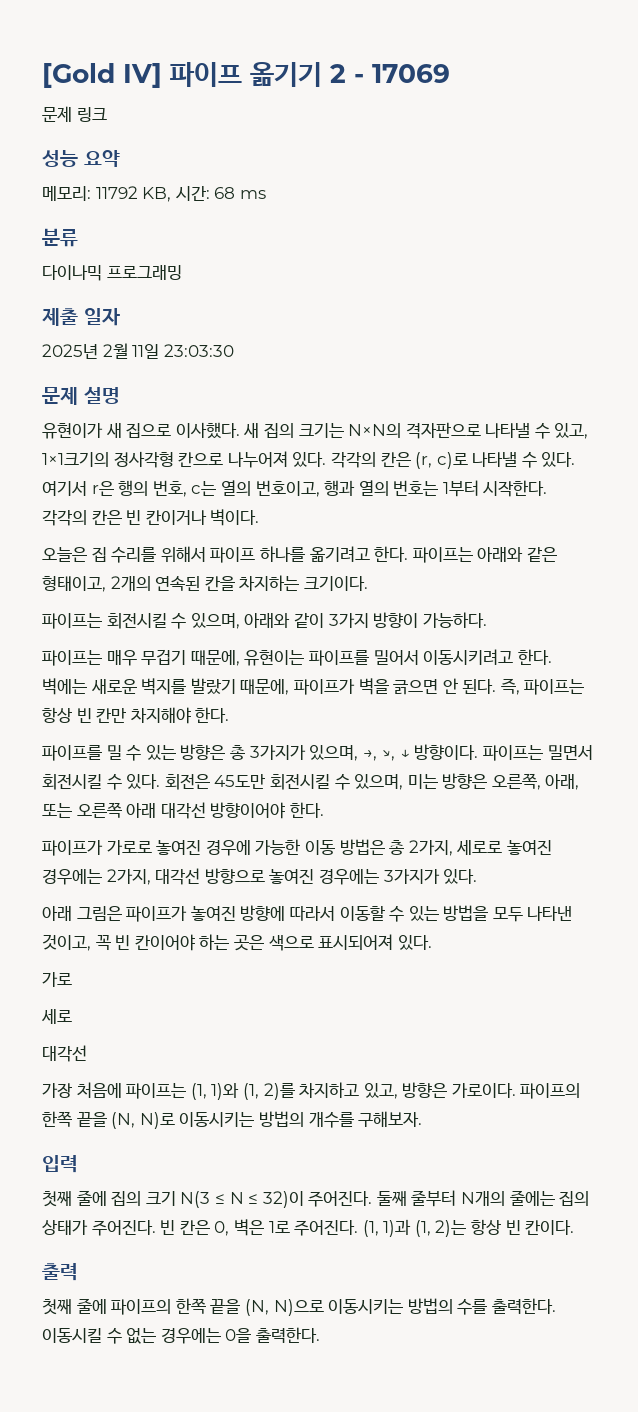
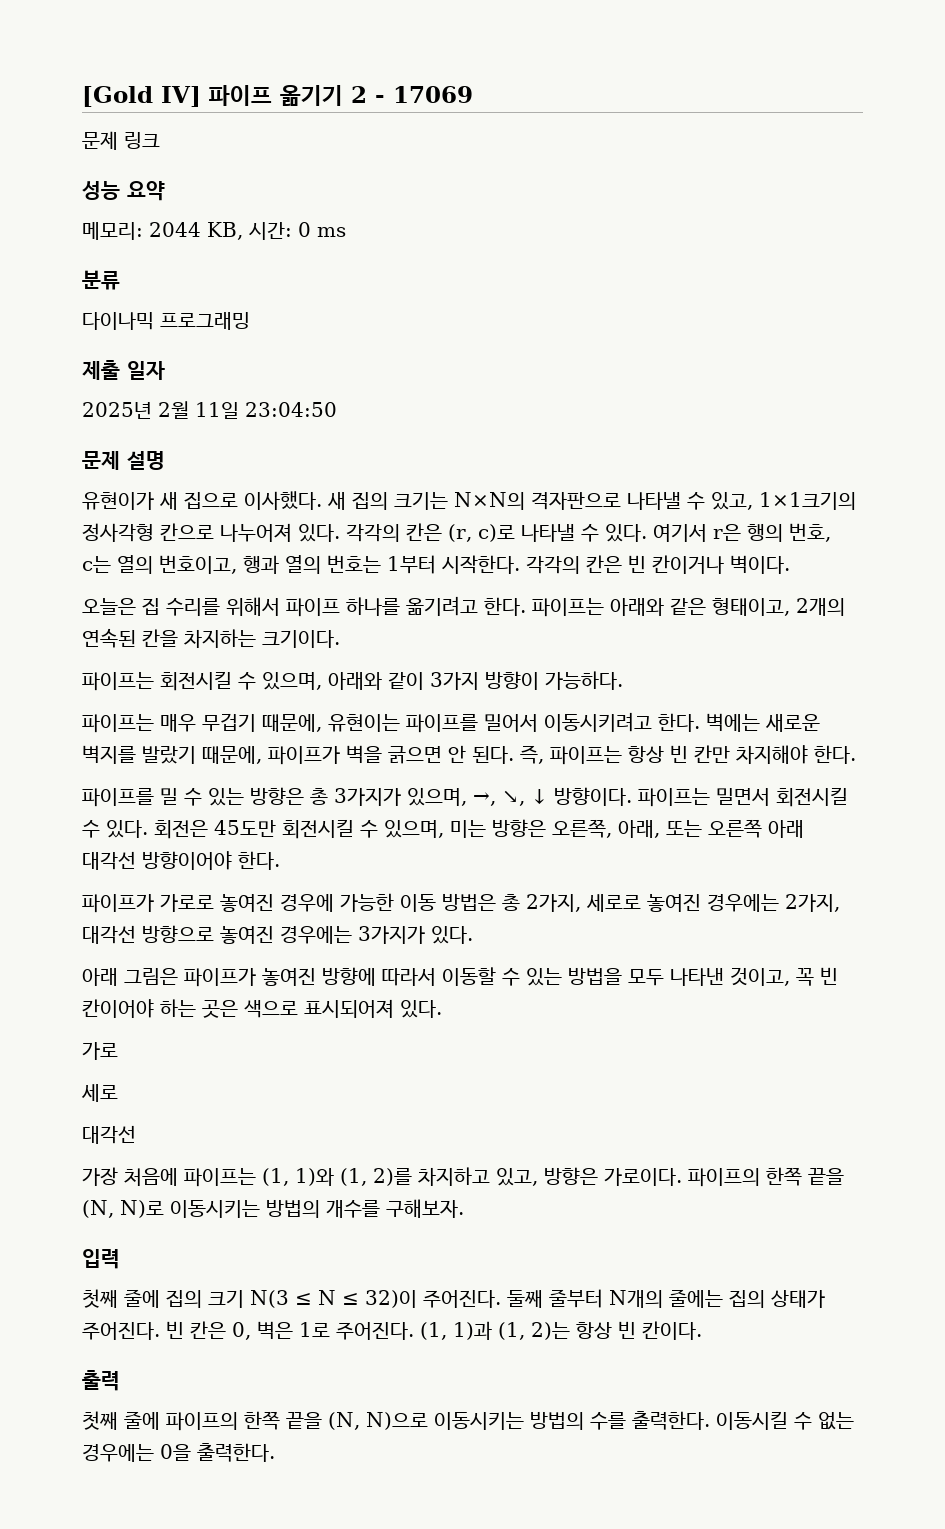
- 메모리: 11792 KB, 시간: 68 ms
+ 메모리: 2044 KB, 시간: 0 ms
- 2025년 2월 11일 23:03:30
+ 2025년 2월 11일 23:04:50

